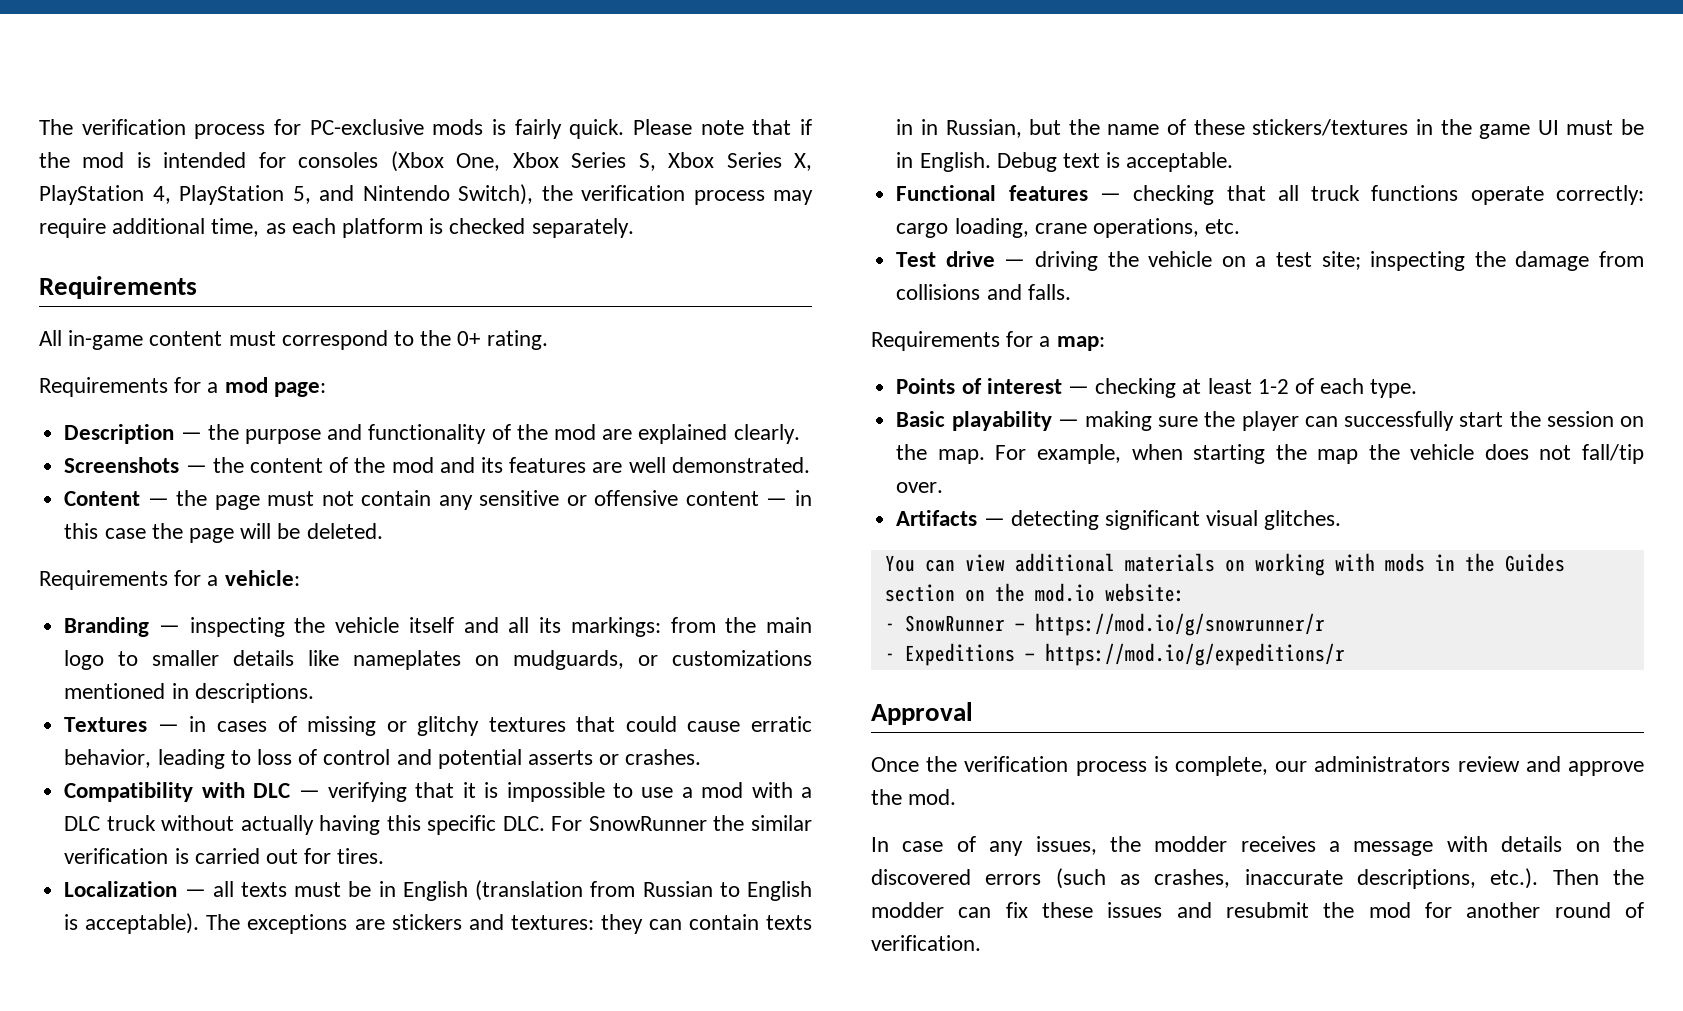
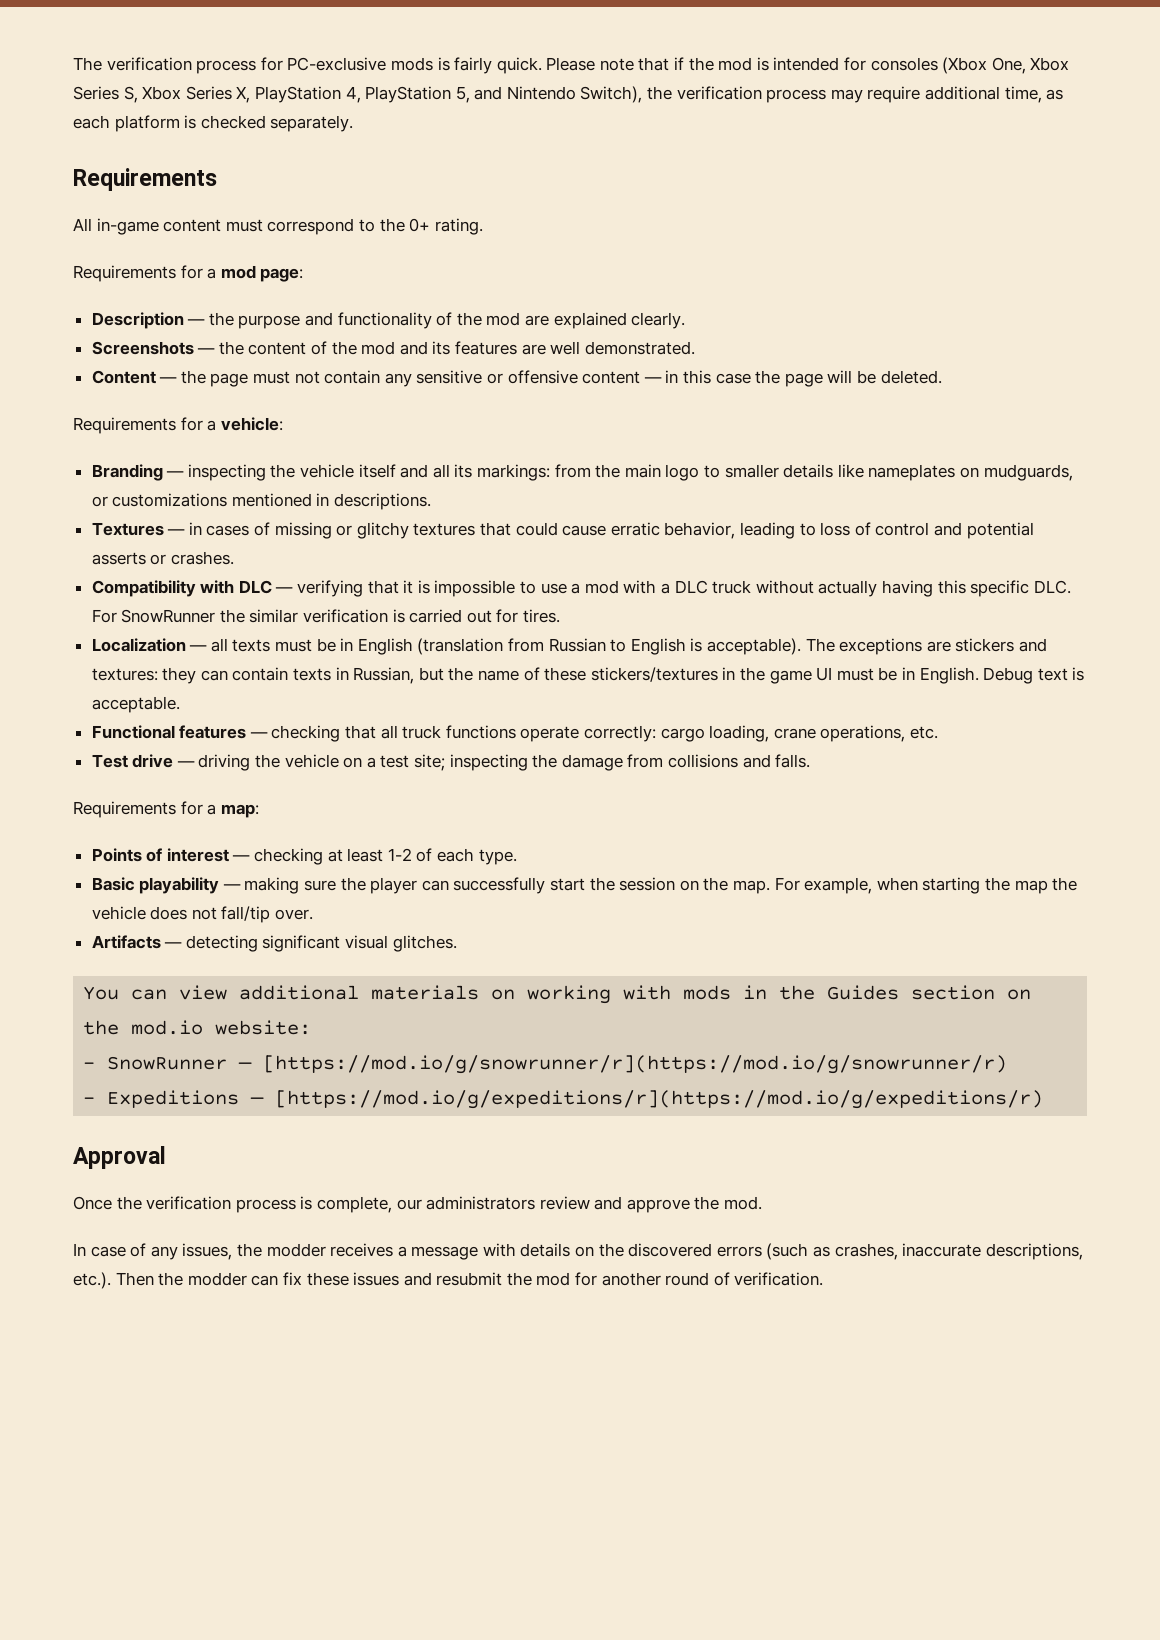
- The exceptions are stickers and textures: they can contain texts in in Russian, but the name of these stickers/textures in the game UI must be in English.
+ The exceptions are stickers and textures: they can contain texts in Russian, but the name of these stickers/textures in the game UI must be in English.
- - SnowRunner — https://mod.io/g/snowrunner/r
+ - SnowRunner — [https://mod.io/g/snowrunner/r](https://mod.io/g/snowrunner/r)
- - Expeditions — https://mod.io/g/expeditions/r
+ - Expeditions — [https://mod.io/g/expeditions/r](https://mod.io/g/expeditions/r)

